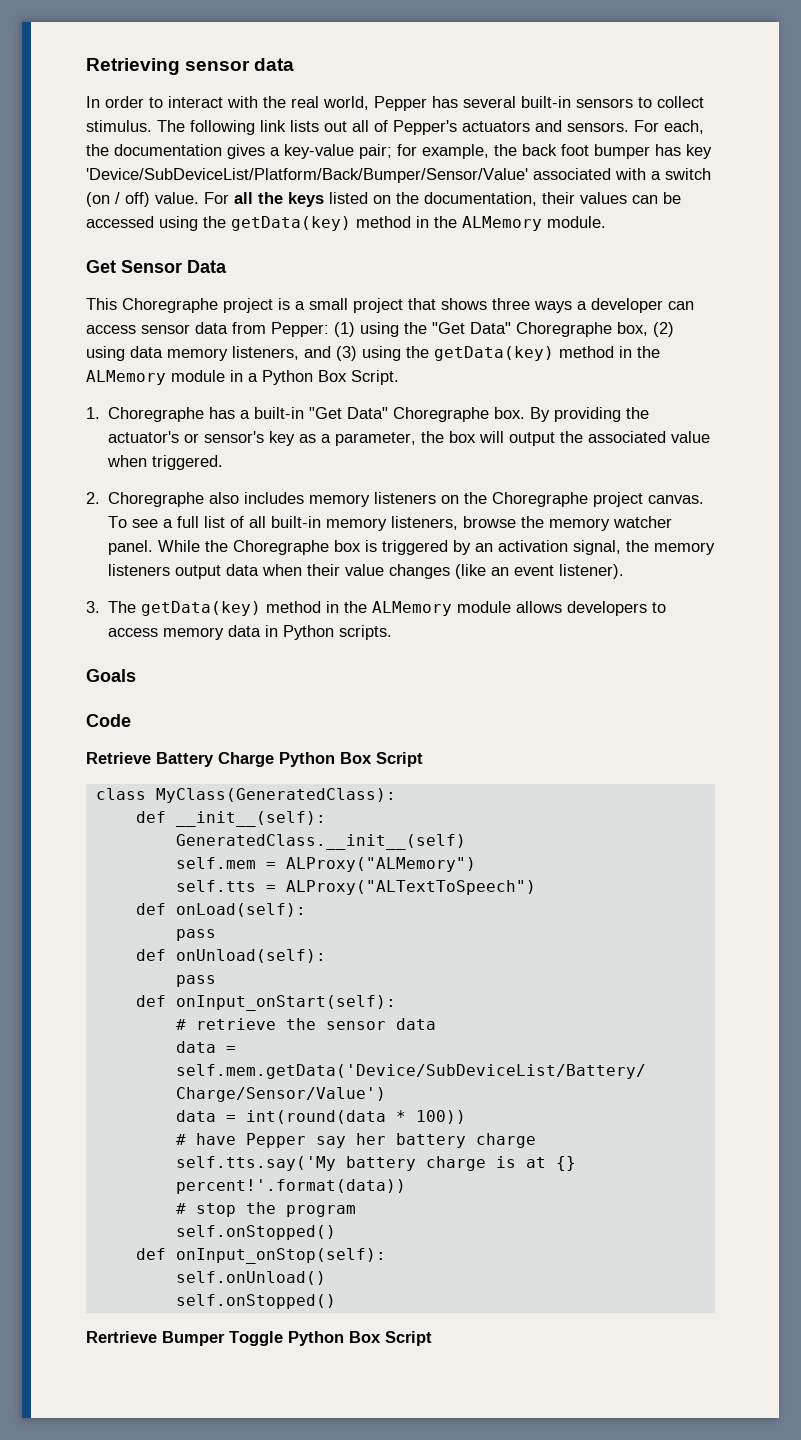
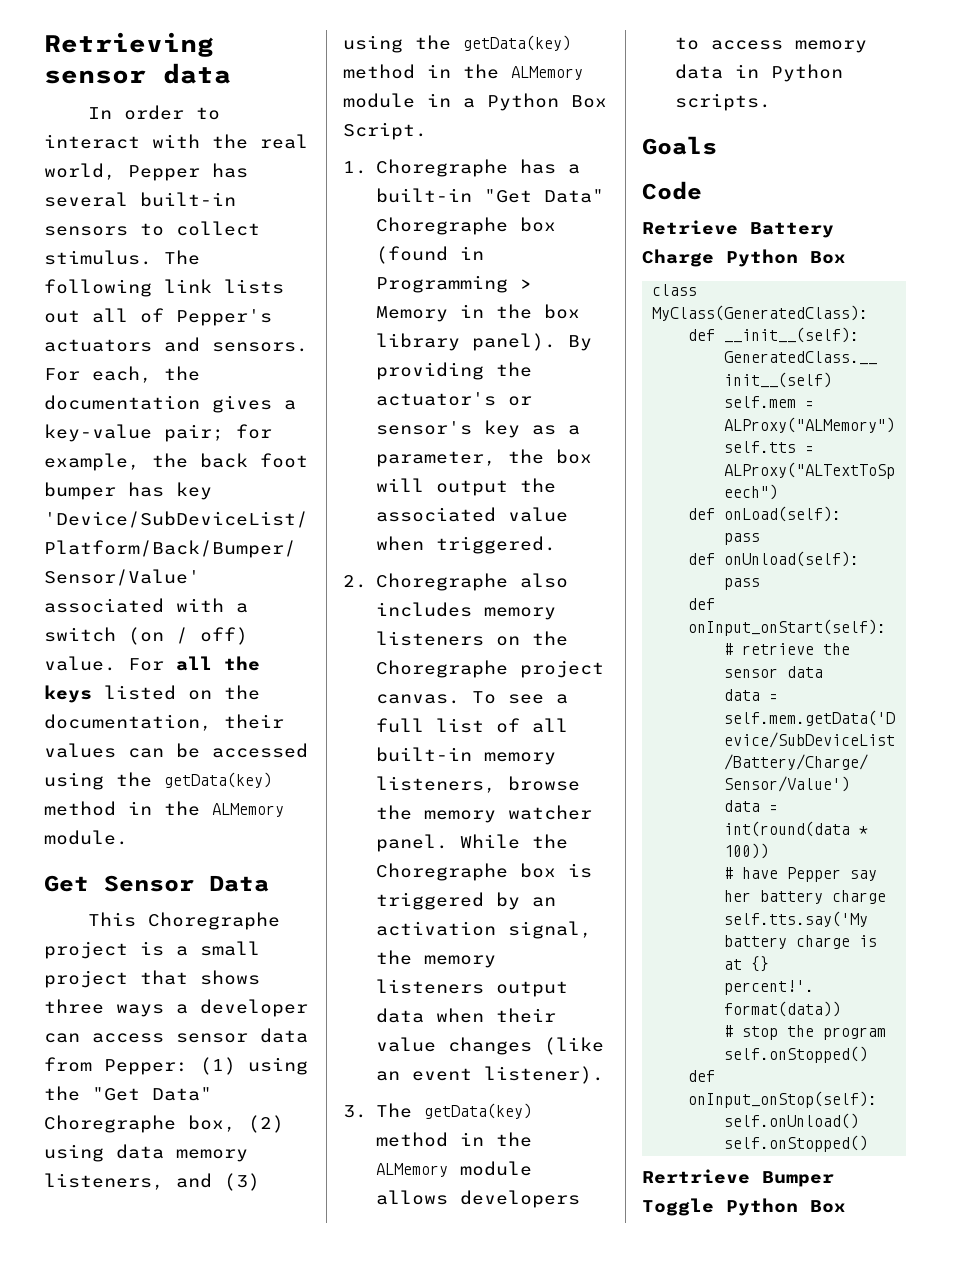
- 1. Choregraphe has a built-in "Get Data" Choregraphe box.
+ 1. Choregraphe has a built-in "Get Data" Choregraphe box (found in Programming > Memory in the box library panel).
- Retrieve Battery Charge Python Box Script
+ Retrieve Battery Charge Python Box
- Rertrieve Bumper Toggle Python Box Script
+ Rertrieve Bumper Toggle Python Box

